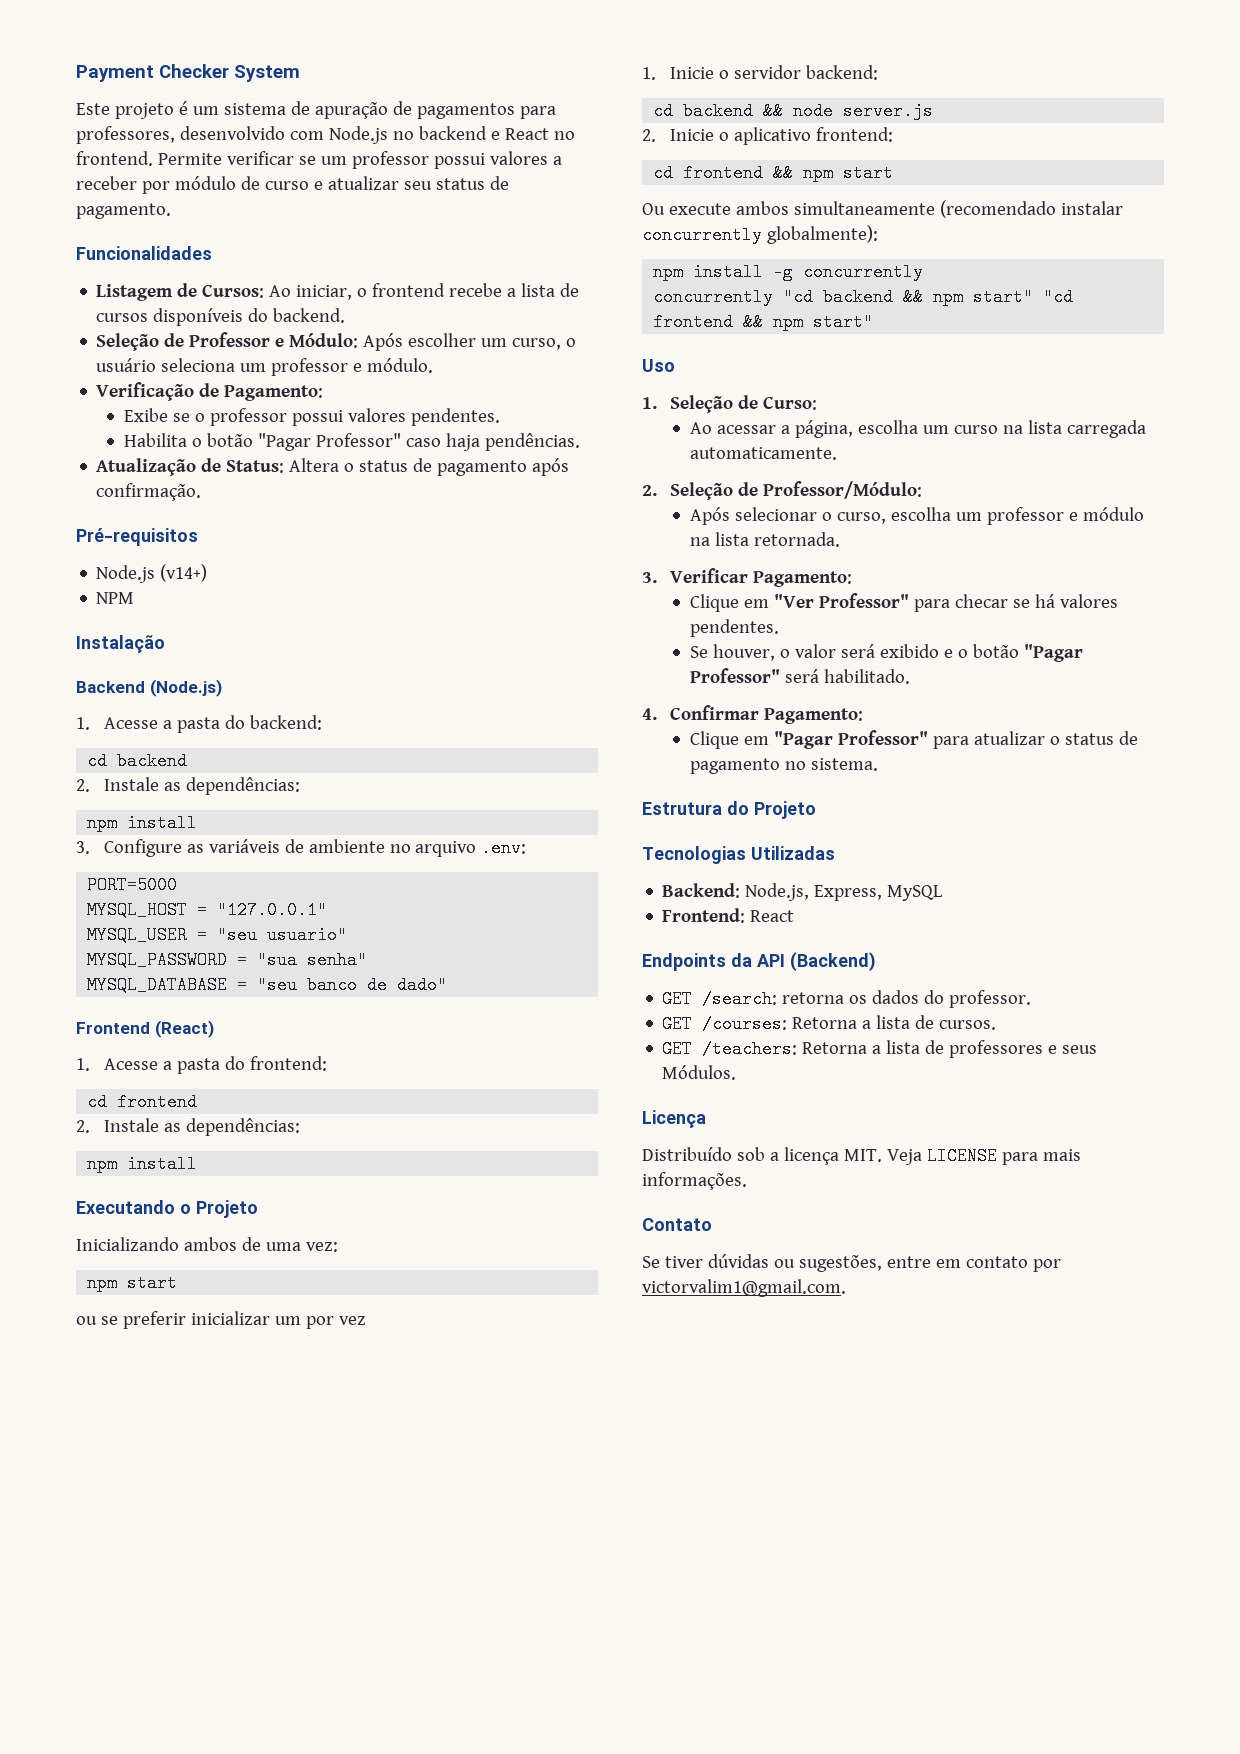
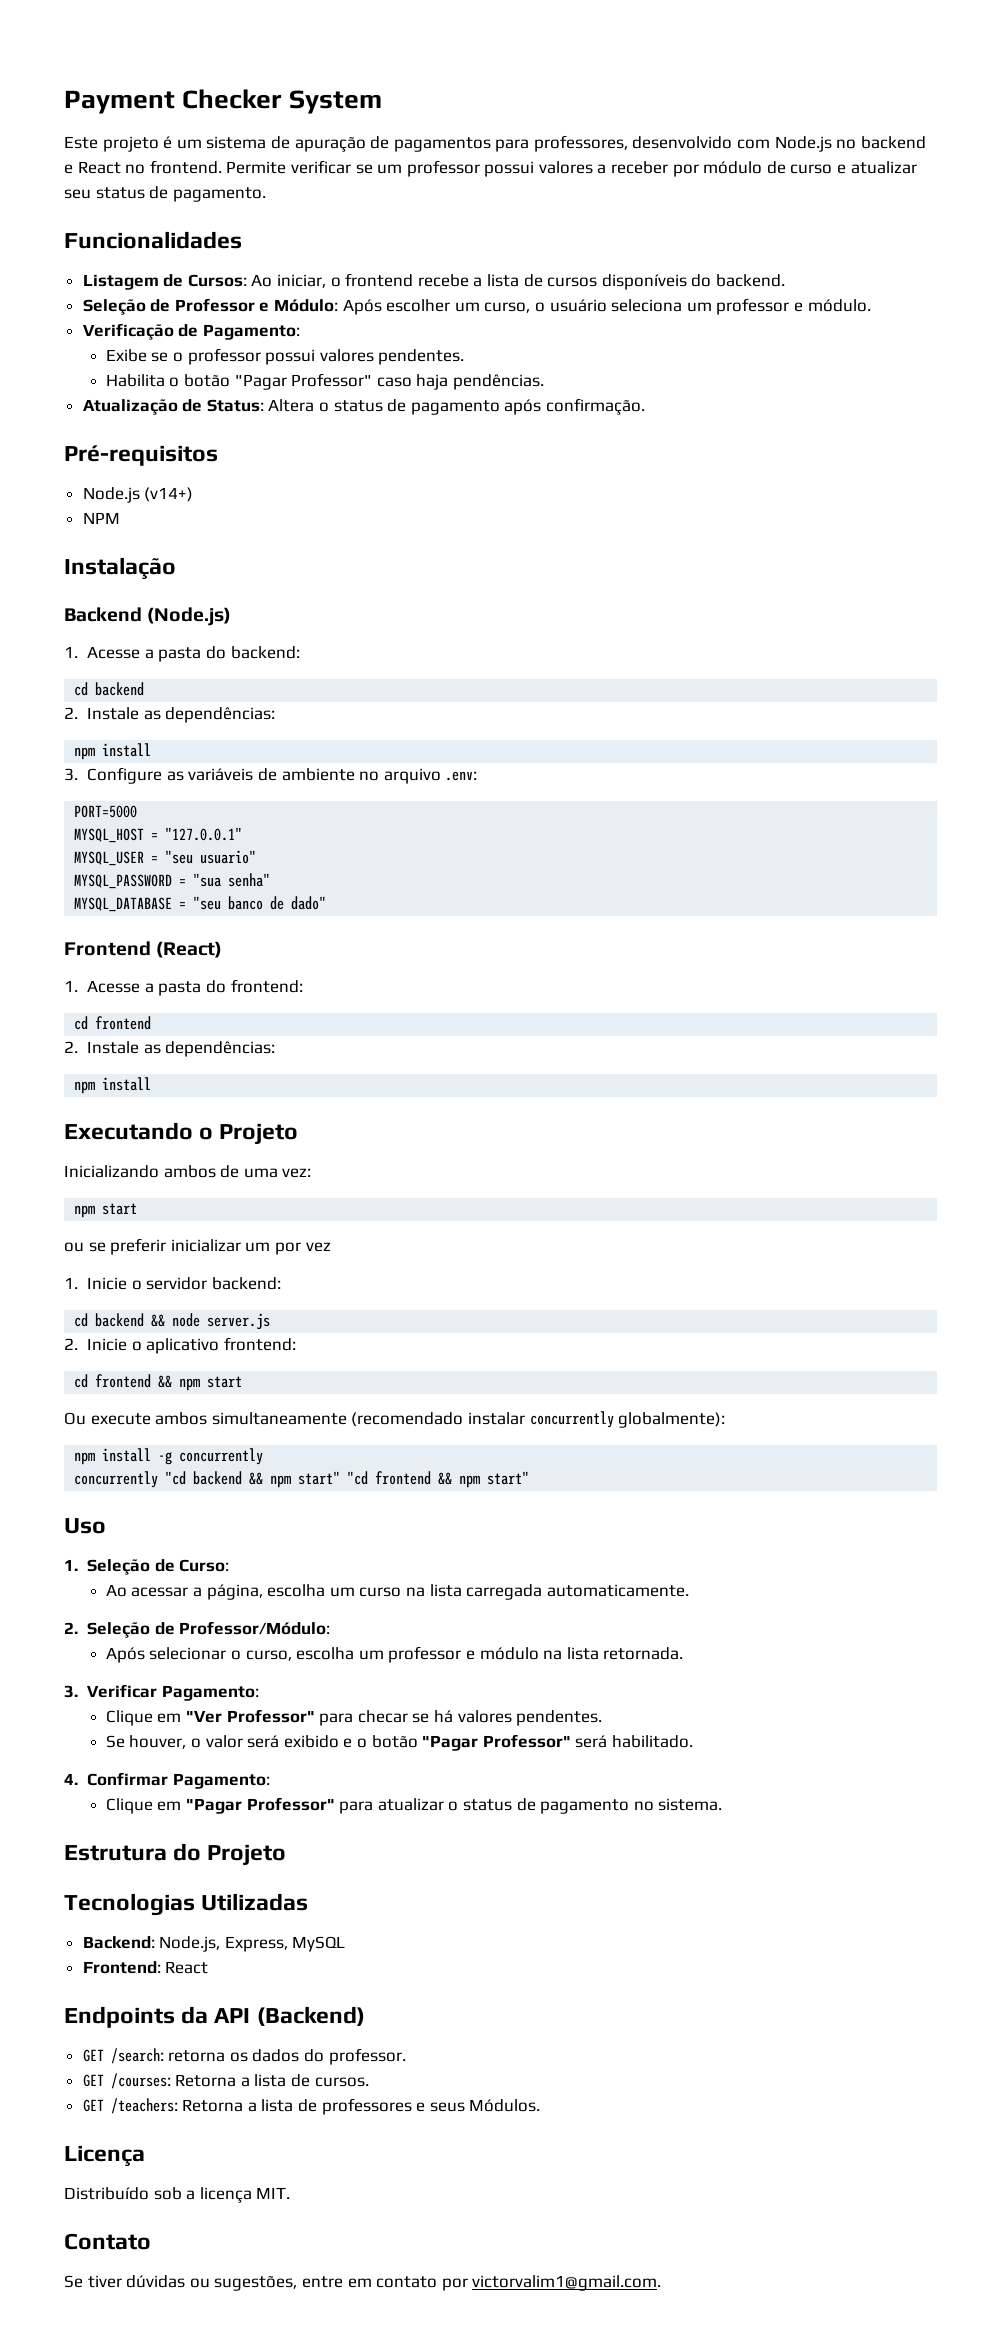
- Distribuído sob a licença MIT. Veja LICENSE para mais informações.
+ Distribuído sob a licença MIT.

